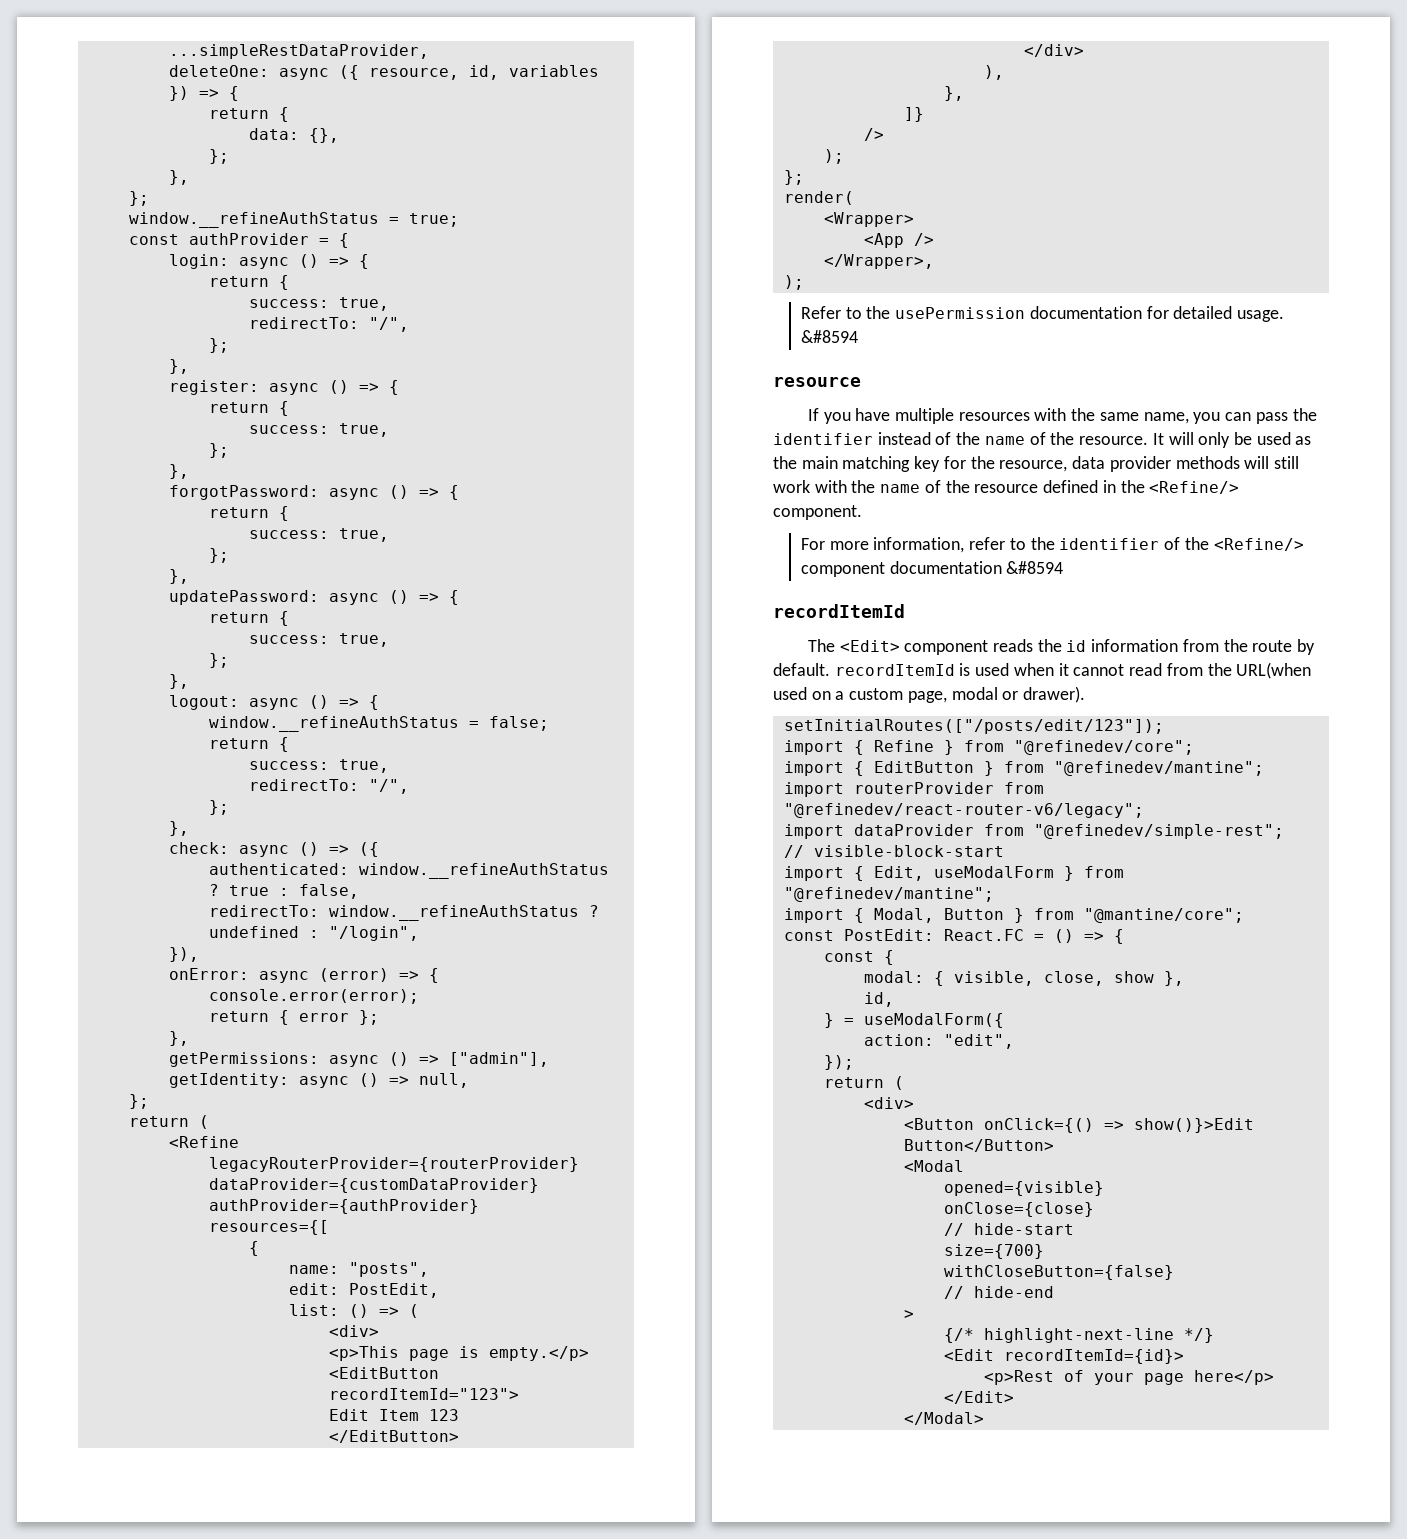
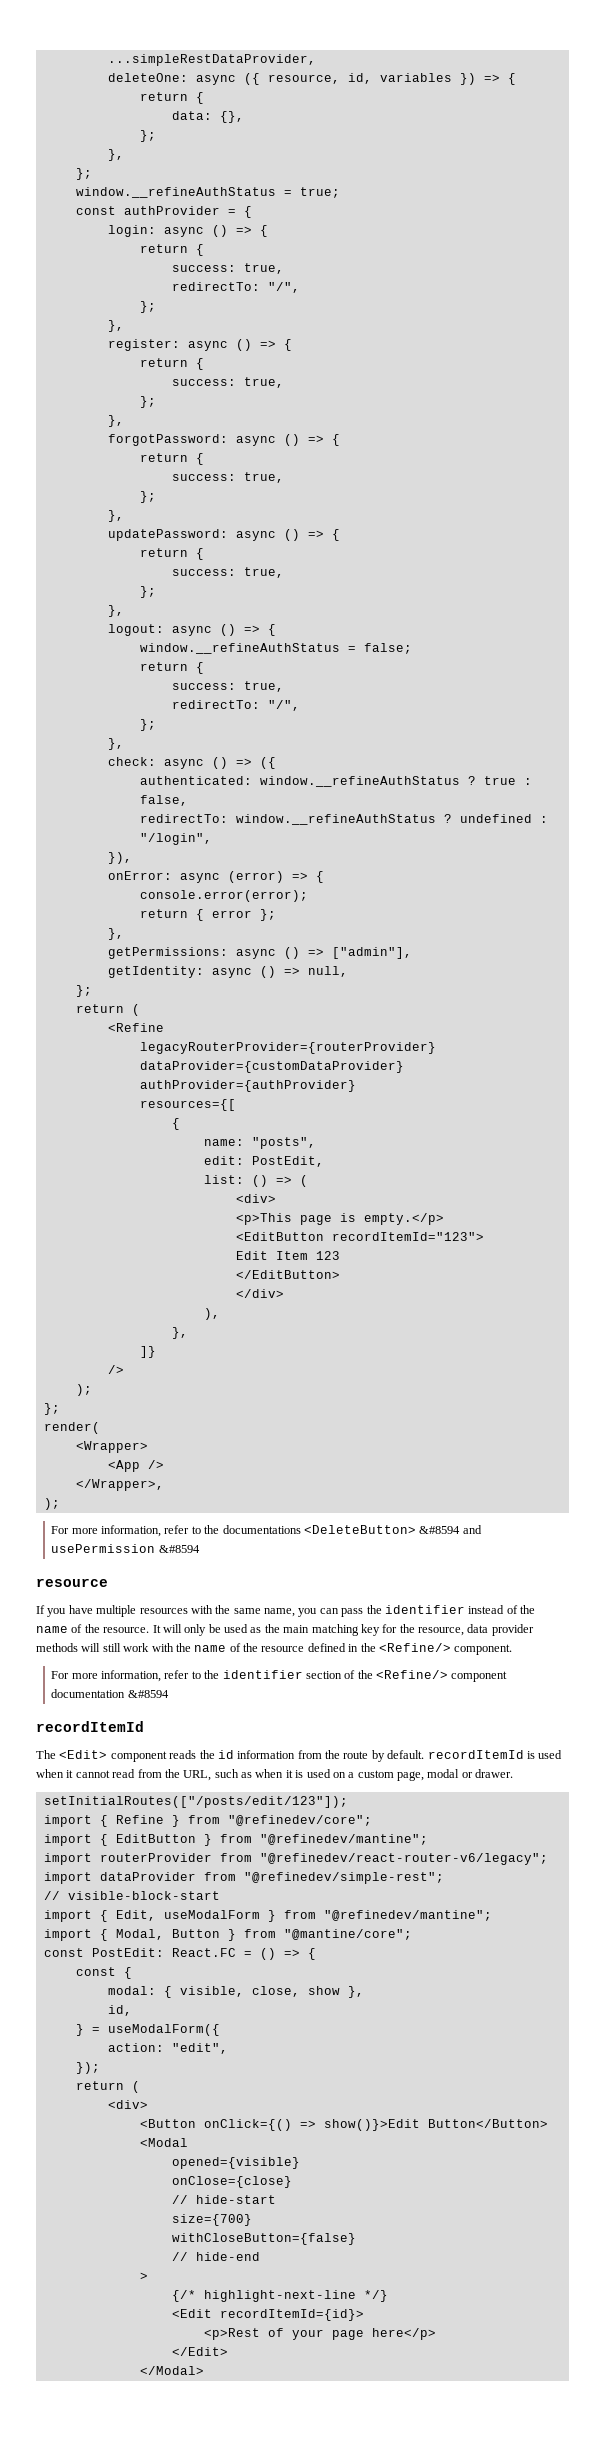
- Refer to the usePermission documentation for detailed usage. &#8594
+ For more information, refer to the documentations <DeleteButton> &#8594 and usePermission &#8594
- For more information, refer to the identifier of the <Refine/> component documentation &#8594
+ For more information, refer to the identifier section of the <Refine/> component documentation &#8594
- The <Edit> component reads the id information from the route by default. recordItemId is used when it cannot read from the URL(when used on a custom page, modal or drawer).
+ The <Edit> component reads the id information from the route by default. recordItemId is used when it cannot read from the URL, such as when it is used on a custom page, modal or drawer.

